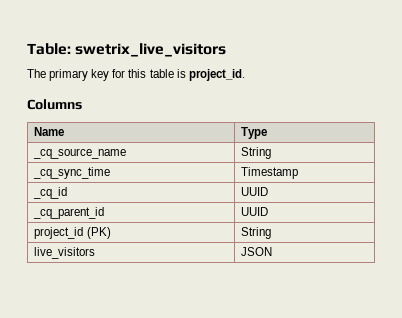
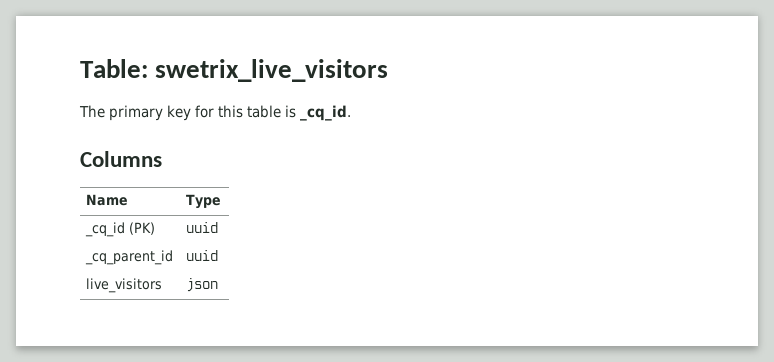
- The primary key for this table is project_id.
+ The primary key for this table is _cq_id.
- _cq_source_name | String
- _cq_sync_time | Timestamp
- _cq_id | UUID
- _cq_parent_id | UUID
- project_id (PK) | String
+ _cq_id (PK) | uuid
+ _cq_parent_id | uuid
- live_visitors | JSON
+ live_visitors | json

